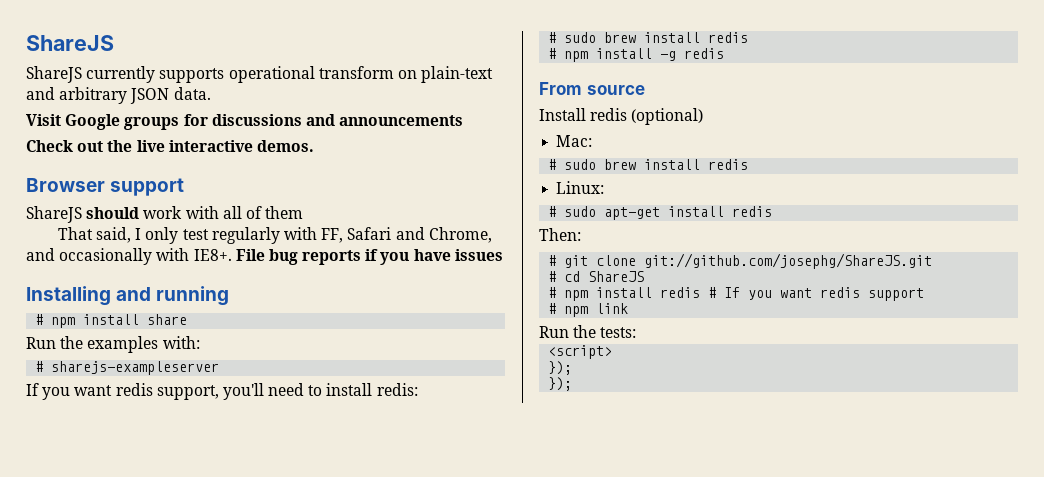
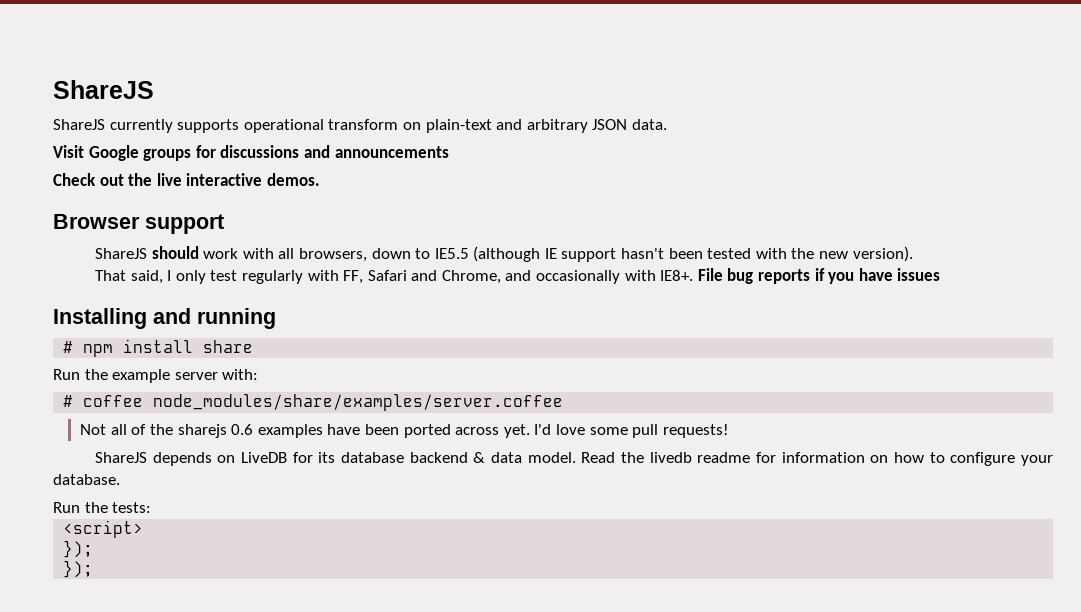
- ShareJS should work with all of them
+ ShareJS should work with all browsers, down to IE5.5 (although IE support hasn't been tested with the new version).
- Run the examples with:
+ Run the example server with:
- # sharejs-exampleserver
- If you want redis support, you'll need to install redis:
- # sudo brew install redis
- # npm install -g redis
- From source
- Install redis (optional)
- Mac:
- # sudo brew install redis
- Linux:
- # sudo apt-get install redis
- Then:
- # git clone git://github.com/josephg/ShareJS.git
- # cd ShareJS
- # npm install redis # If you want redis support
- # npm link
+ # coffee node_modules/share/examples/server.coffee
+ Not all of the sharejs 0.6 examples have been ported across yet. I'd love some pull requests!
+ ShareJS depends on LiveDB for its database backend & data model. Read the livedb readme for information on how to configure your database.

